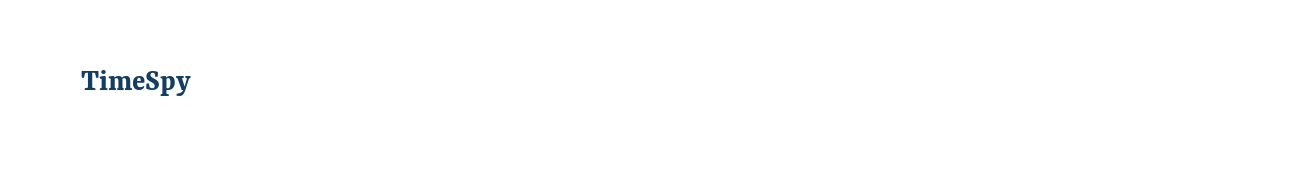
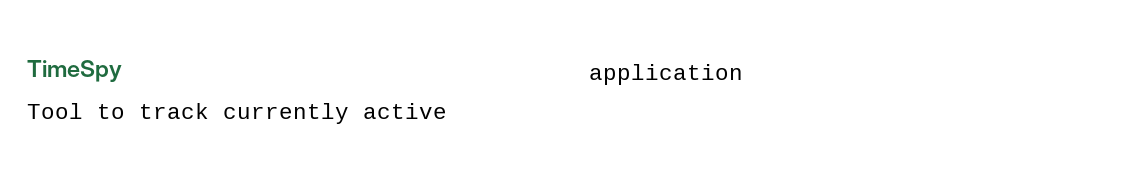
+ Tool to track currently active application

